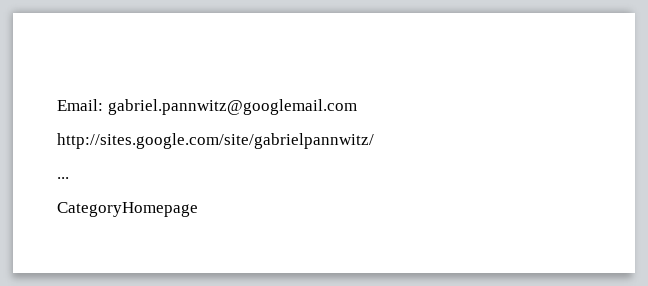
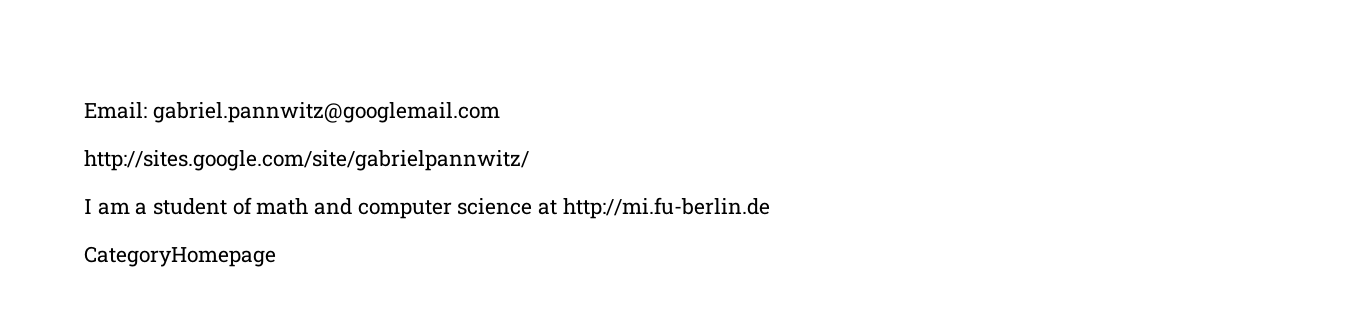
- ...
+ I am a student of math and computer science at http://mi.fu-berlin.de

